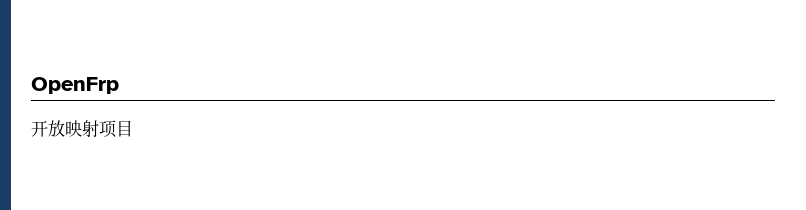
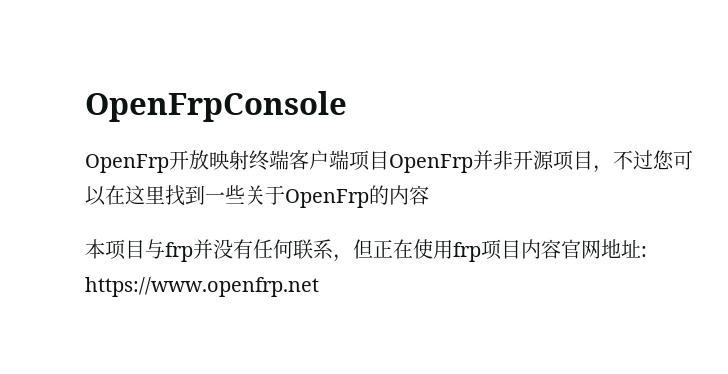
- OpenFrp
- 开放映射项目
+ OpenFrpConsole
+ OpenFrp开放映射终端客户端项目OpenFrp并非开源项目，不过您可以在这里找到一些关于OpenFrp的内容
+ 本项目与frp并没有任何联系，但正在使用frp项目内容官网地址: https://www.openfrp.net

